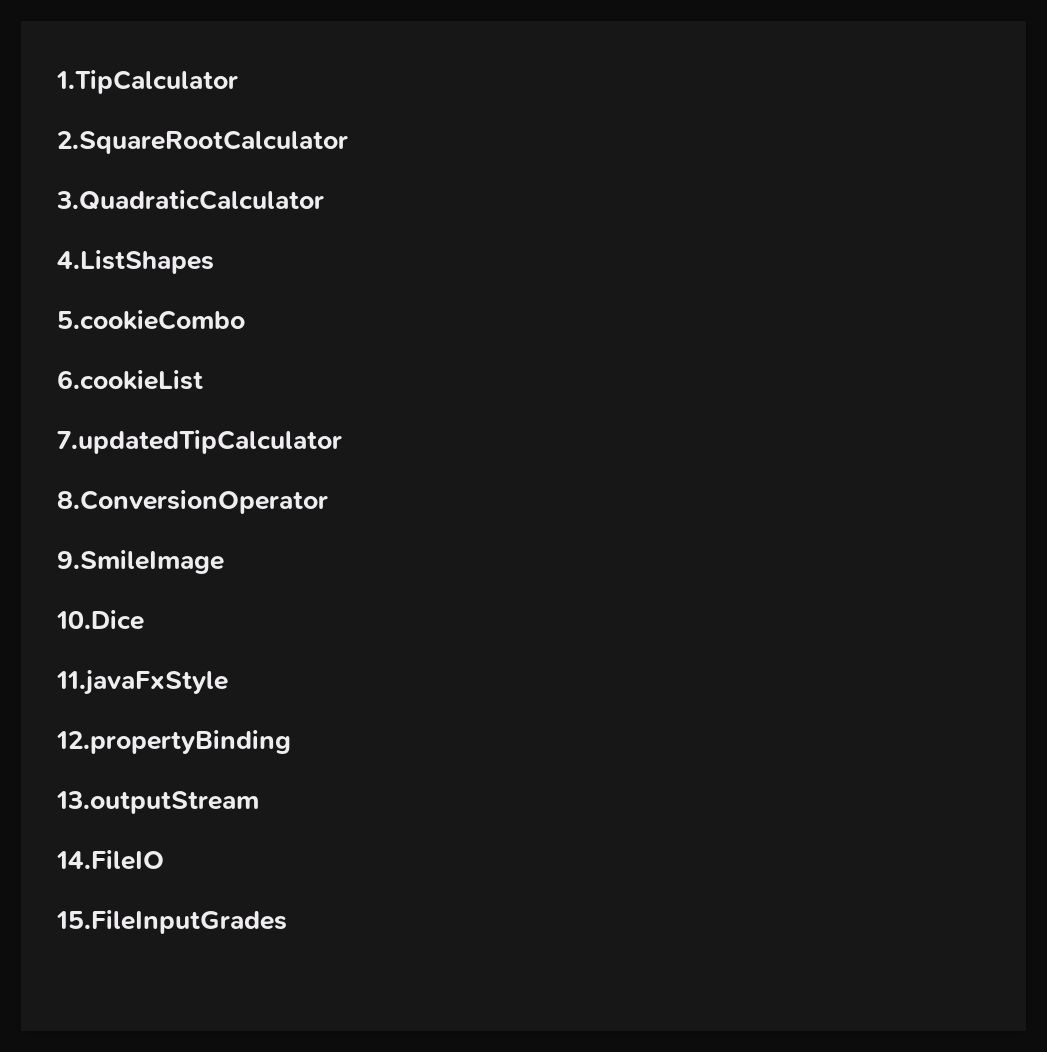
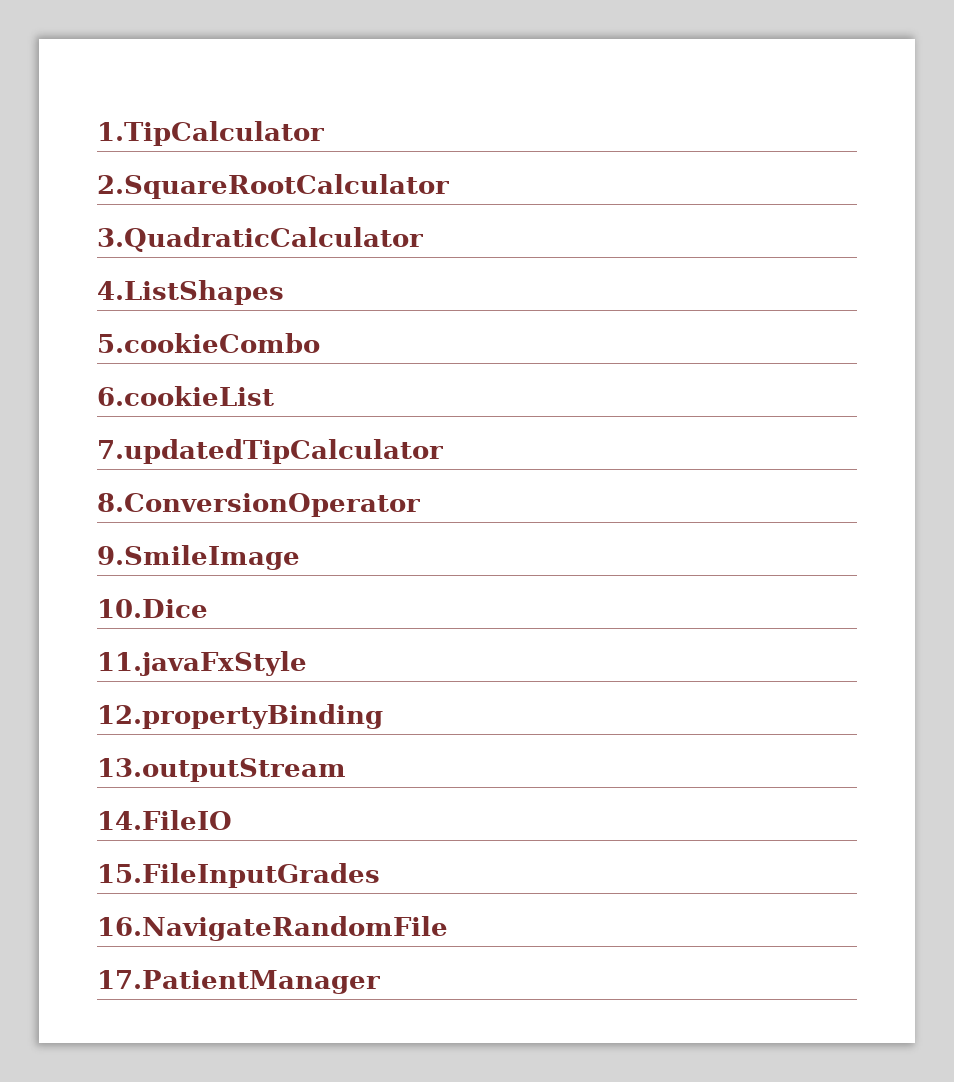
+ 16.NavigateRandomFile
+ 17.PatientManager

